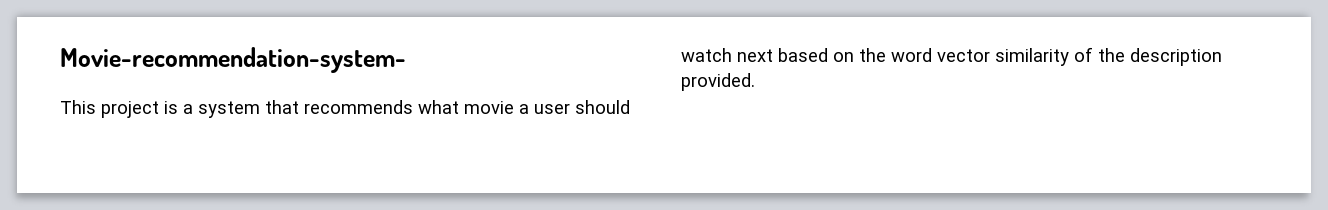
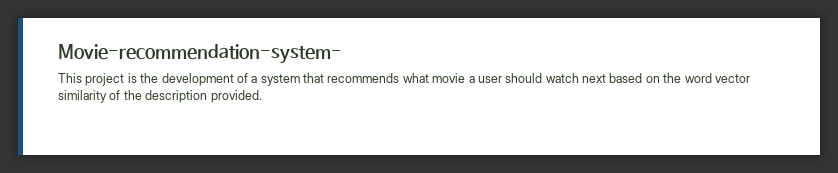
- This project is a system that recommends what movie a user should watch next based on the word vector similarity of the description provided.
+ This project is the development of a system that recommends what movie a user should watch next based on the word vector similarity of the description provided.

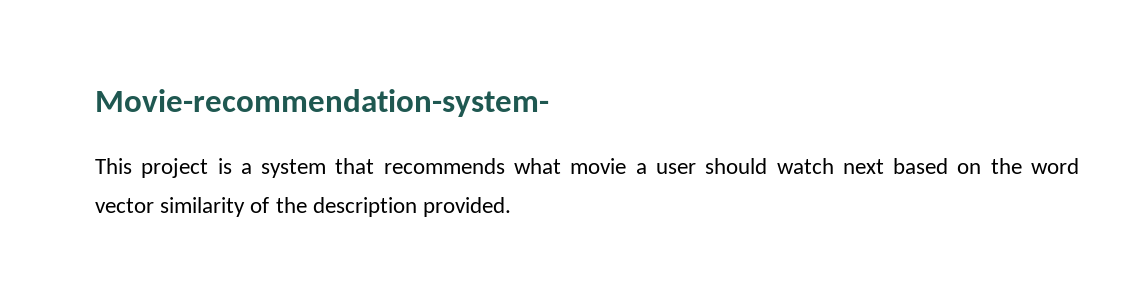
- This project is the development of a system that recommends what movie a user should watch next based on the word vector similarity of the description provided.
+ This project is a system that recommends what movie a user should watch next based on the word vector similarity of the description provided.

